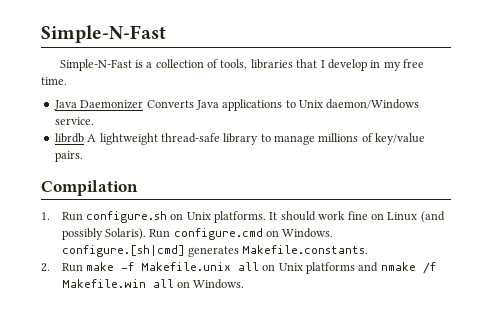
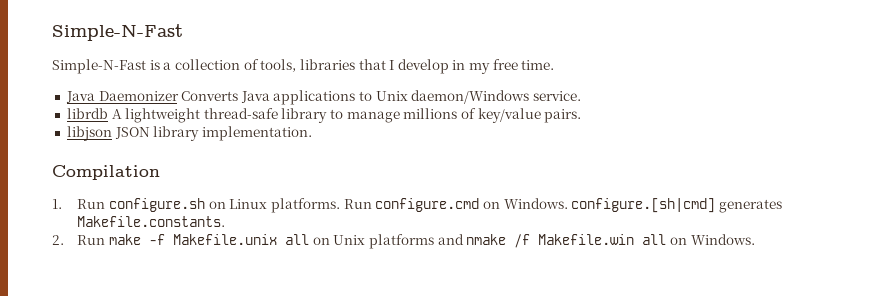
+ libjson JSON library implementation.
- 1. Run configure.sh on Unix platforms. It should work fine on Linux (and possibly Solaris).
+ 1. Run configure.sh on Linux platforms.

